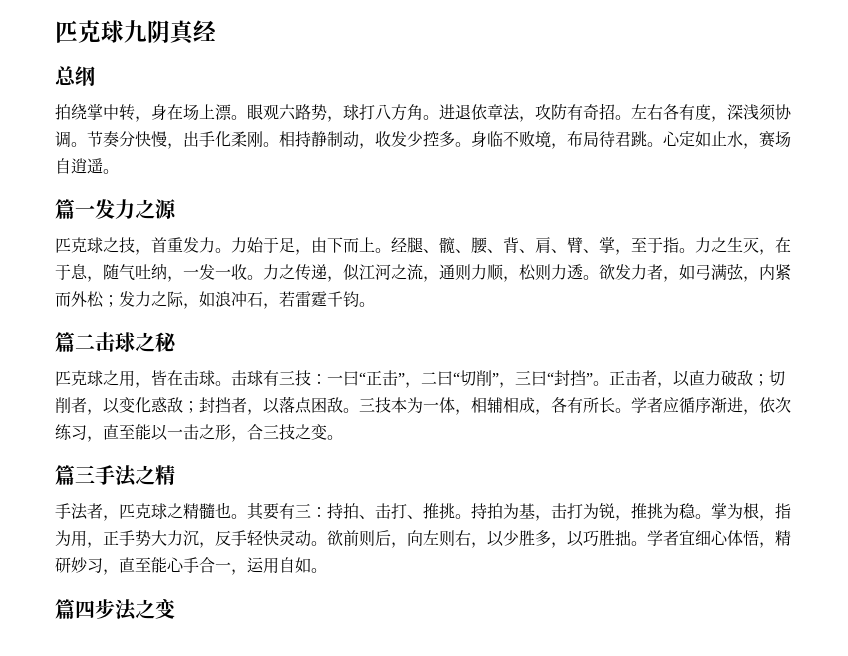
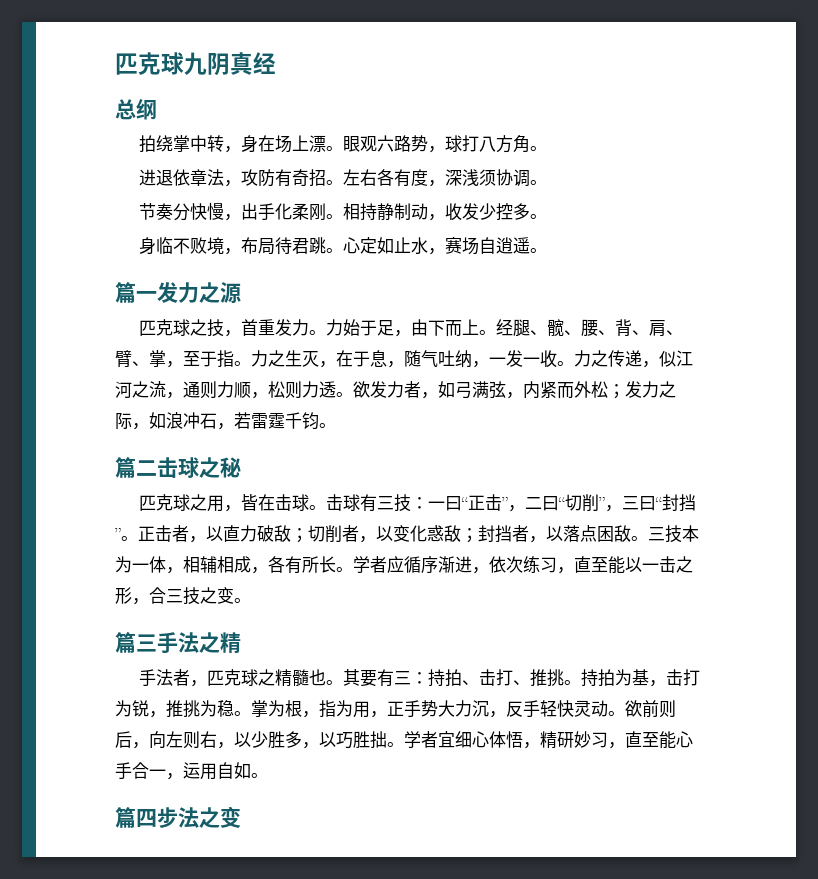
- 眼观六路势，球打八方角。进退依章法，攻防有奇招。
+ 眼观六路势，球打八方角。
+ 进退依章法，攻防有奇招。
- 左右各有度，深浅须协调。节奏分快慢，出手化柔刚。
+ 左右各有度，深浅须协调。
+ 节奏分快慢，出手化柔刚。
- 相持静制动，收发少控多。身临不败境，布局待君跳。
+ 相持静制动，收发少控多。
+ 身临不败境，布局待君跳。

